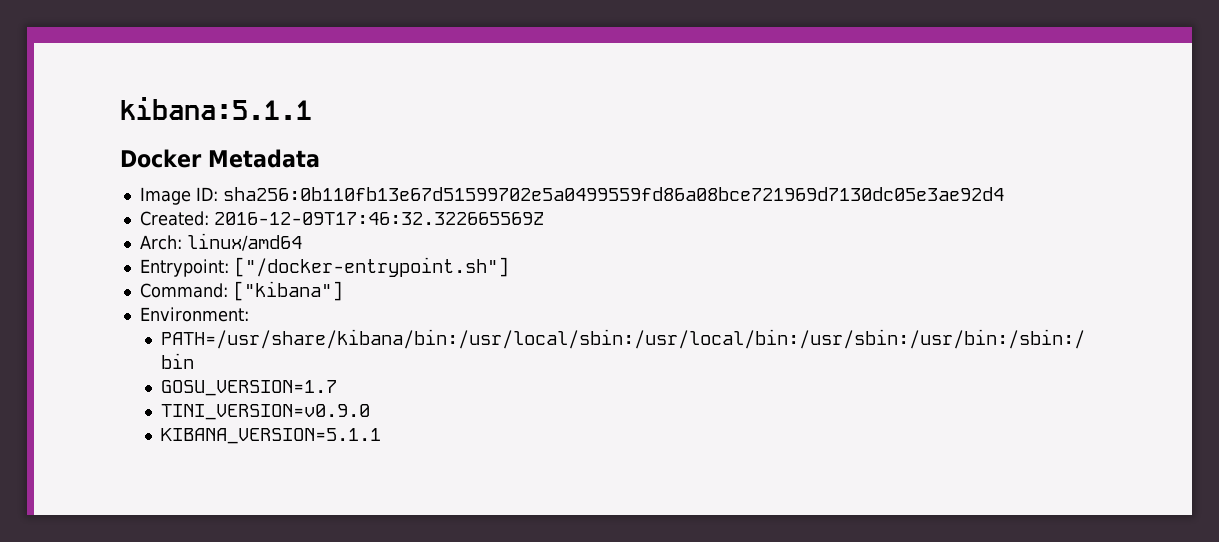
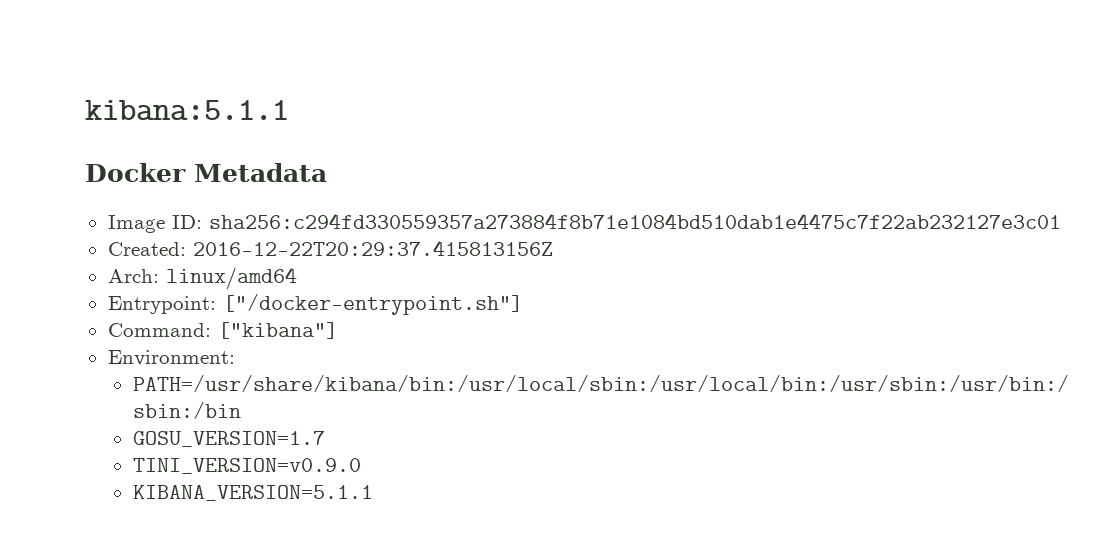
- Image ID: sha256:0b110fb13e67d51599702e5a0499559fd86a08bce721969d7130dc05e3ae92d4
+ Image ID: sha256:c294fd330559357a273884f8b71e1084bd510dab1e4475c7f22ab232127e3c01
- Created: 2016-12-09T17:46:32.322665569Z
+ Created: 2016-12-22T20:29:37.415813156Z

